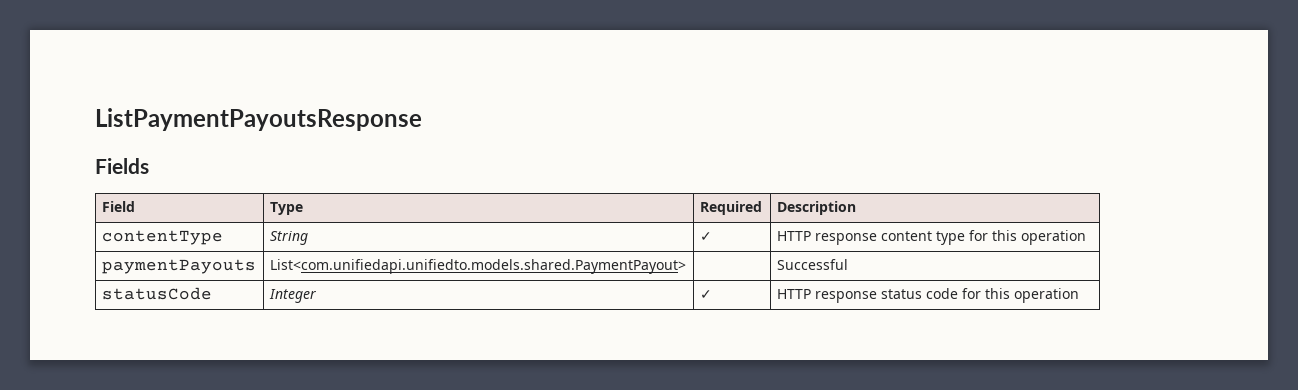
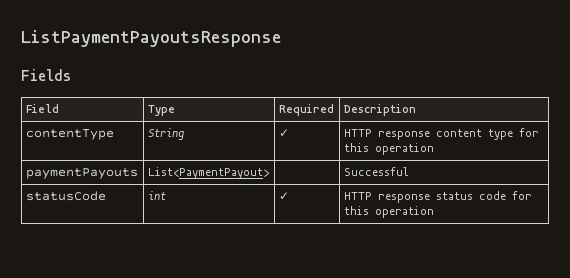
- paymentPayouts | List<com.unifiedapi.unifiedto.models.shared.PaymentPayout> | | Successful
+ paymentPayouts | List<PaymentPayout> | | Successful
- statusCode | Integer | ✓ | HTTP response status code for this operation
+ statusCode | int | ✓ | HTTP response status code for this operation

